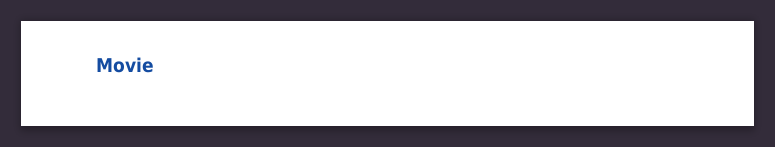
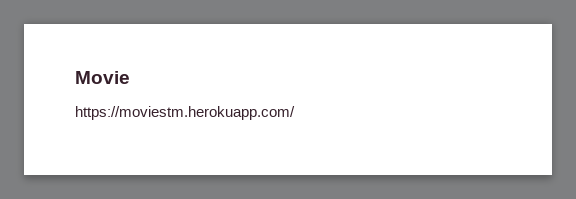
+ https://moviestm.herokuapp.com/

